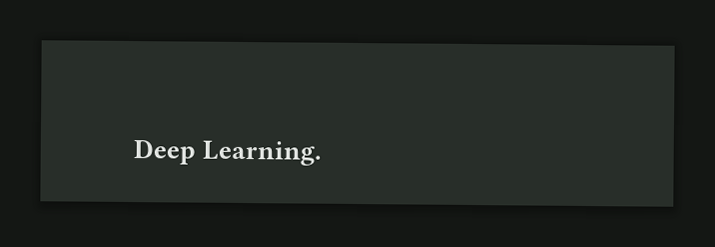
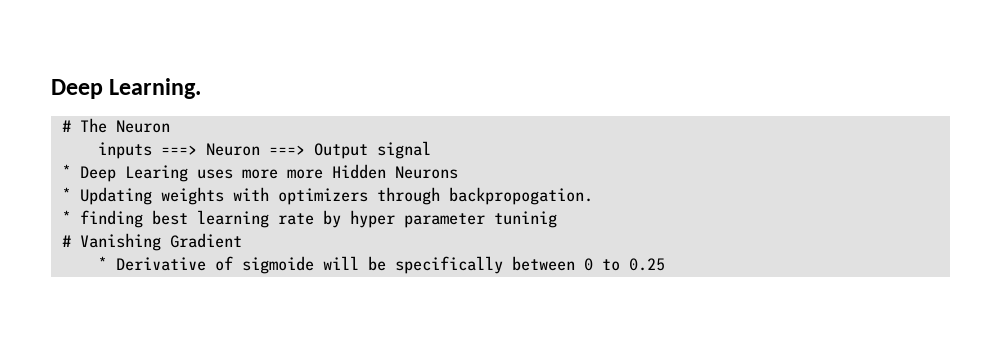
+ # The Neuron
+ inputs ===> Neuron ===> Output signal
+ * Deep Learing uses more more Hidden Neurons
+ * Updating weights with optimizers through backpropogation.
+ * finding best learning rate by hyper parameter tuninig
+ # Vanishing Gradient
+ * Derivative of sigmoide will be specifically between 0 to 0.25

